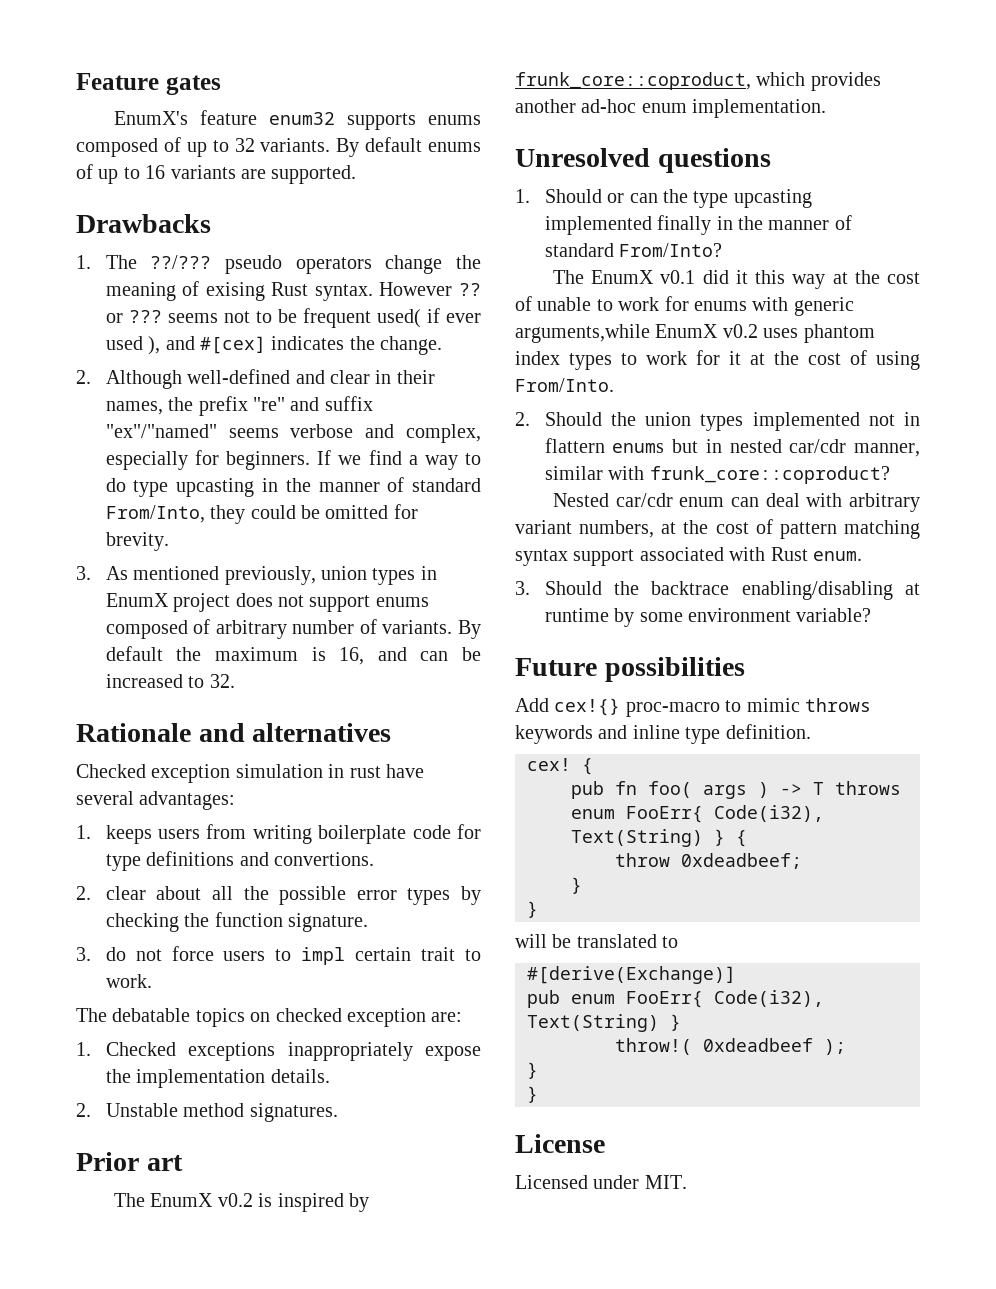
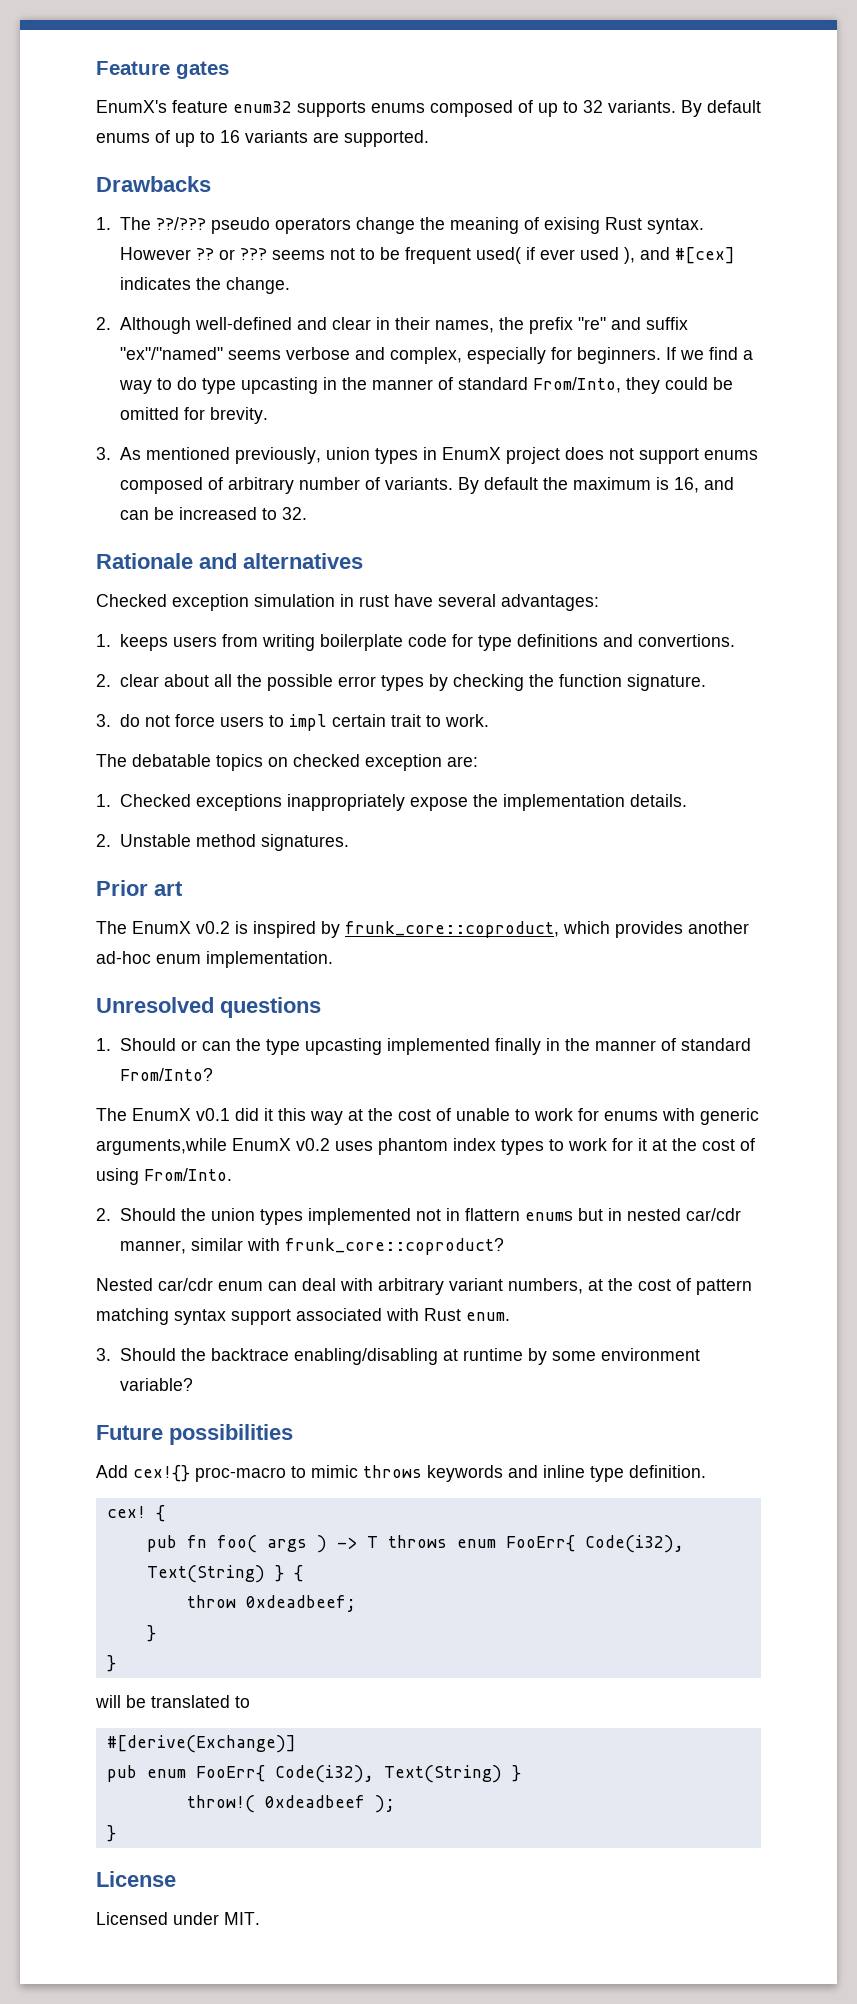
  throw!( 0xdeadbeef );
- }

